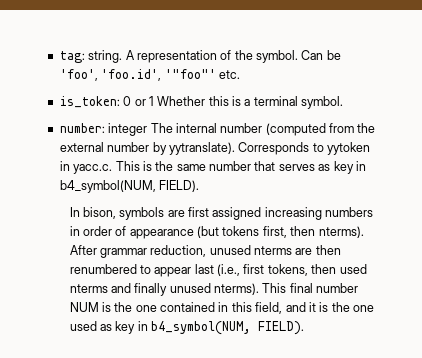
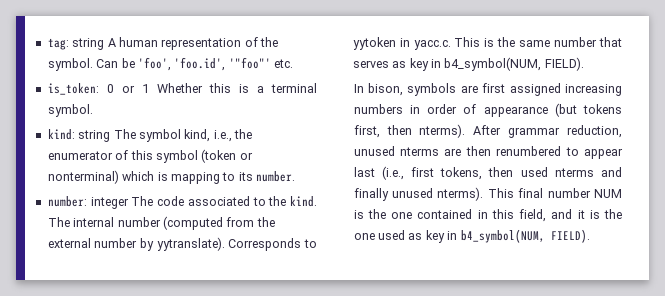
- tag: string. A representation of the symbol.
+ tag: string A human representation of the symbol.
- number: integer The internal number (computed from the external number by yytranslate).
+ kind: string The symbol kind, i.e., the enumerator of this symbol (token or nonterminal) which is mapping to its number.
+ number: integer The code associated to the kind. The internal number (computed from the external number by yytranslate).

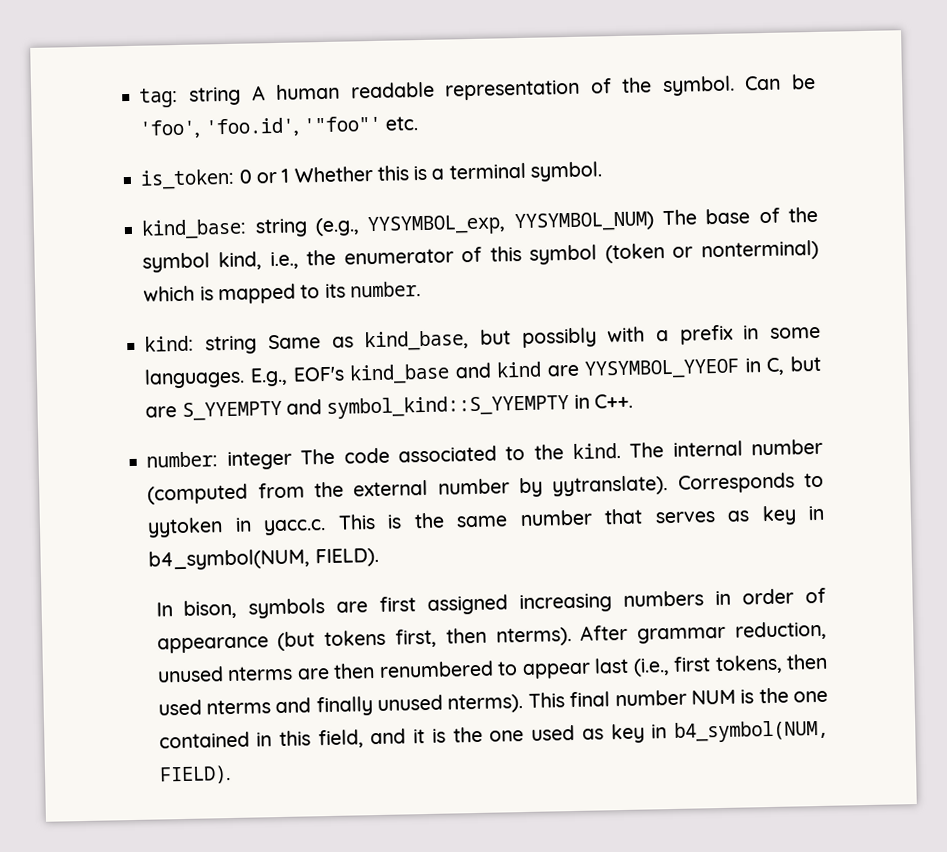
- tag: string A human representation of the symbol.
+ tag: string A human readable representation of the symbol.
- kind: string The symbol kind, i.e., the enumerator of this symbol (token or nonterminal) which is mapping to its number.
+ kind_base: string (e.g., YYSYMBOL_exp, YYSYMBOL_NUM) The base of the symbol kind, i.e., the enumerator of this symbol (token or nonterminal) which is mapped to its number.
+ kind: string Same as kind_base, but possibly with a prefix in some languages. E.g., EOF's kind_base and kind are YYSYMBOL_YYEOF in C, but are S_YYEMPTY and symbol_kind::S_YYEMPTY in C++.

